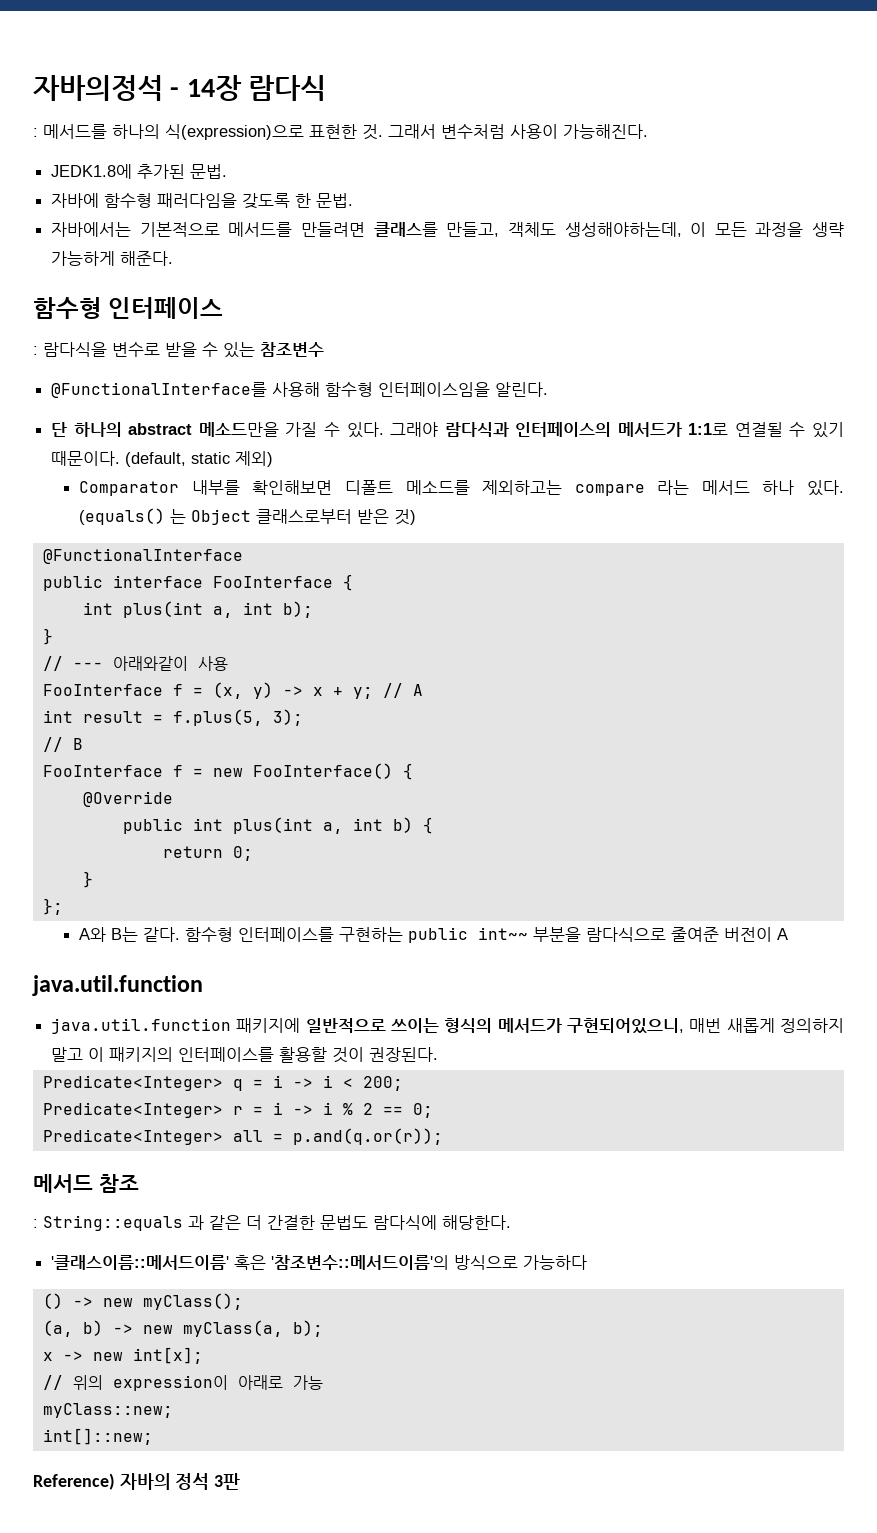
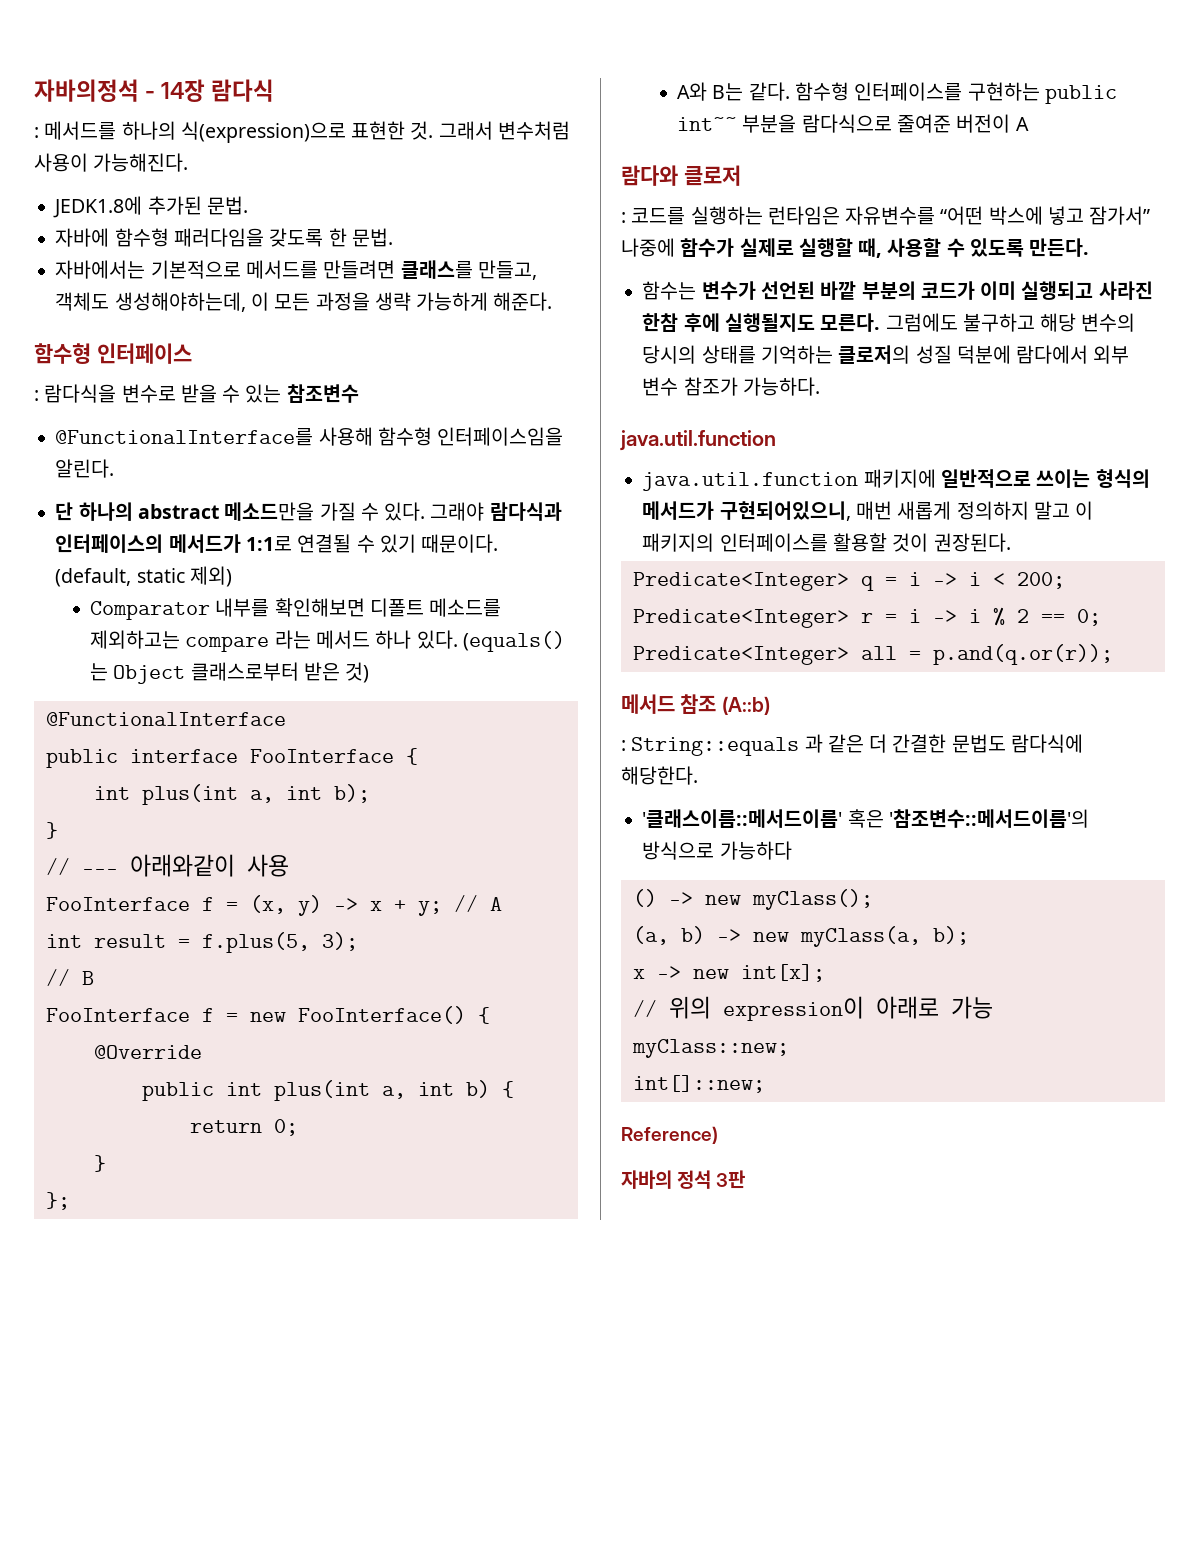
+ 람다와 클로저
+ : 코드를 실행하는 런타임은 자유변수를 “어떤 박스에 넣고 잠가서” 나중에 함수가 실제로 실행할 때, 사용할 수 있도록 만든다.
+ 함수는 변수가 선언된 바깥 부분의 코드가 이미 실행되고 사라진 한참 후에 실행될지도 모른다. 그럼에도 불구하고 해당 변수의 당시의 상태를 기억하는 클로저의 성질 덕분에 람다에서 외부 변수 참조가 가능하다.
- 메서드 참조
+ 메서드 참조 (A::b)
- Reference) 자바의 정석 3판
+ Reference)
+ 자바의 정석 3판

